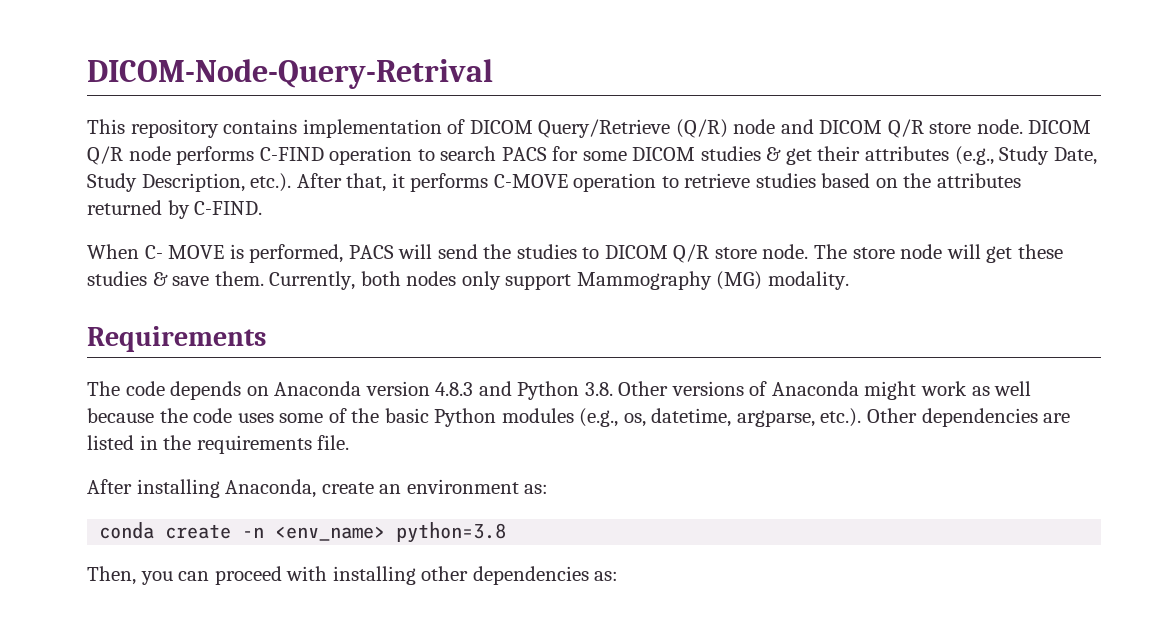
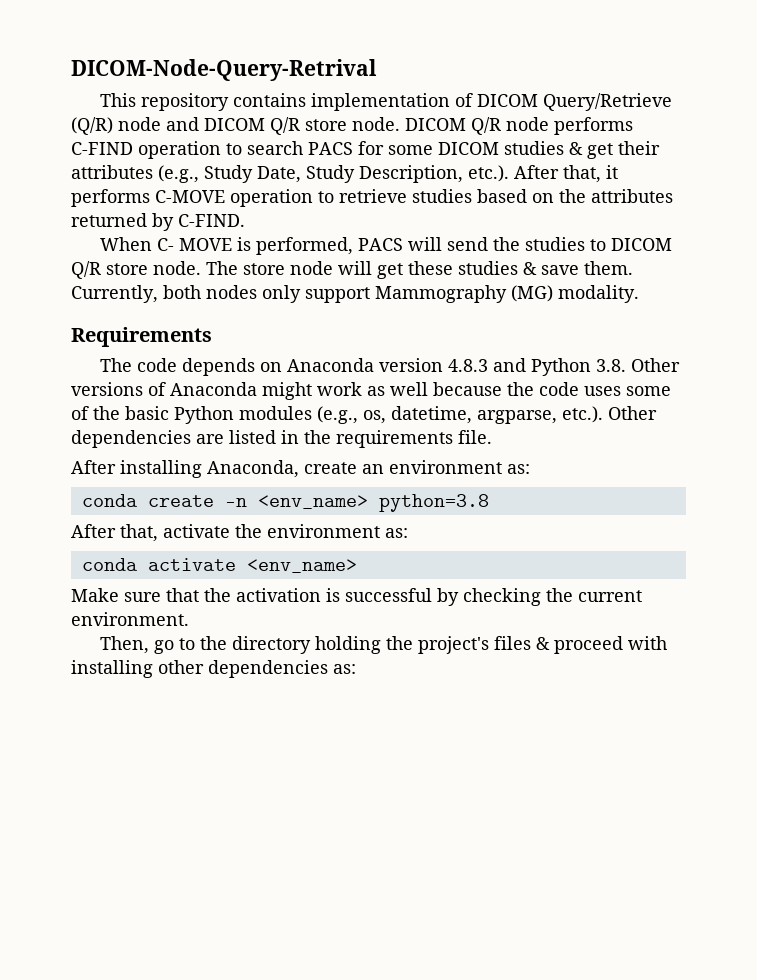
- Then, you can proceed with installing other dependencies as:
+ After that, activate the environment as:
+ conda activate <env_name>
+ Make sure that the activation is successful by checking the current environment.
+ Then, go to the directory holding the project's files & proceed with installing other dependencies as:

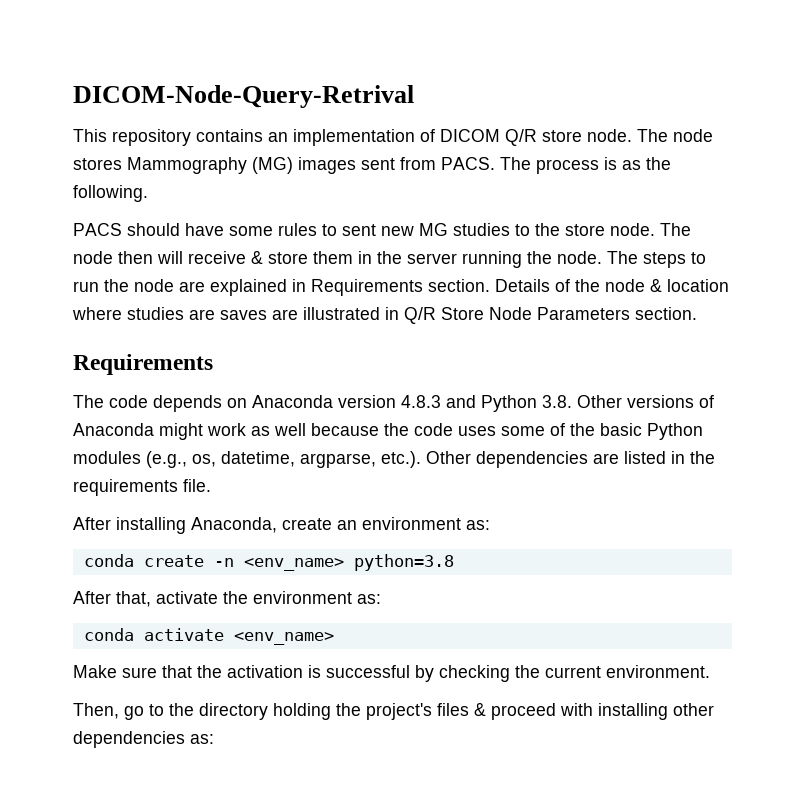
- This repository contains implementation of DICOM Query/Retrieve (Q/R) node and DICOM Q/R store node. DICOM Q/R node performs C-FIND operation to search PACS for some DICOM studies & get their attributes (e.g., Study Date, Study Description, etc.). After that, it performs C-MOVE operation to retrieve studies based on the attributes returned by C-FIND.
- When C- MOVE is performed, PACS will send the studies to DICOM Q/R store node. The store node will get these studies & save them. Currently, both nodes only support Mammography (MG) modality.
+ This repository contains an implementation of DICOM Q/R store node. The node stores Mammography (MG) images sent from PACS. The process is as the following.
+ PACS should have some rules to sent new MG studies to the store node. The node then will receive & store them in the server running the node. The steps to run the node are explained in Requirements section. Details of the node & location where studies are saves are illustrated in Q/R Store Node Parameters section.

